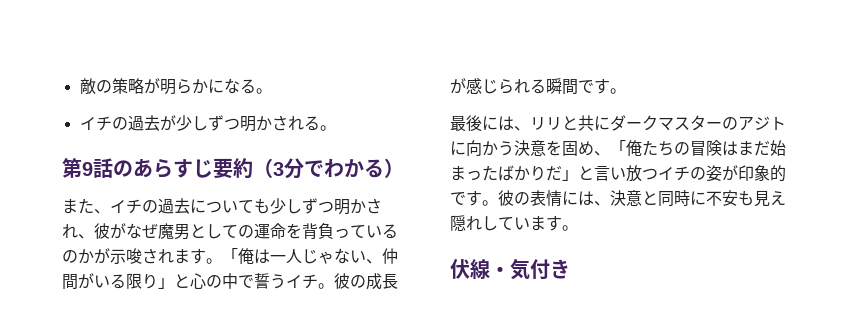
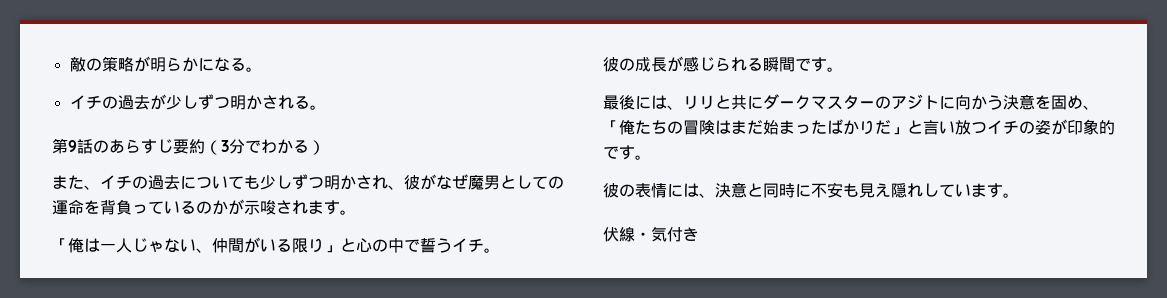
- また、イチの過去についても少しずつ明かされ、彼がなぜ魔男としての運命を背負っているのかが示唆されます。「俺は一人じゃない、仲間がいる限り」と心の中で誓うイチ。彼の成長が感じられる瞬間です。
+ また、イチの過去についても少しずつ明かされ、彼がなぜ魔男としての運命を背負っているのかが示唆されます。
+ 「俺は一人じゃない、仲間がいる限り」と心の中で誓うイチ。
+ 彼の成長が感じられる瞬間です。
- 最後には、リリと共にダークマスターのアジトに向かう決意を固め、「俺たちの冒険はまだ始まったばかりだ」と言い放つイチの姿が印象的です。彼の表情には、決意と同時に不安も見え隠れしています。
+ 最後には、リリと共にダークマスターのアジトに向かう決意を固め、「俺たちの冒険はまだ始まったばかりだ」と言い放つイチの姿が印象的です。
+ 彼の表情には、決意と同時に不安も見え隠れしています。

